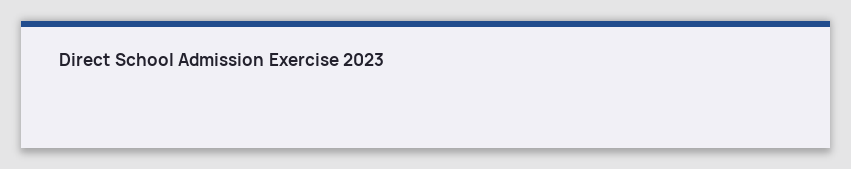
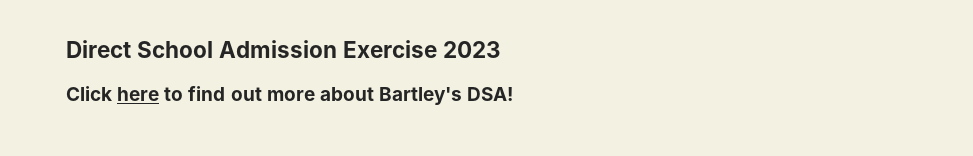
+ Click here to find out more about Bartley's DSA!

